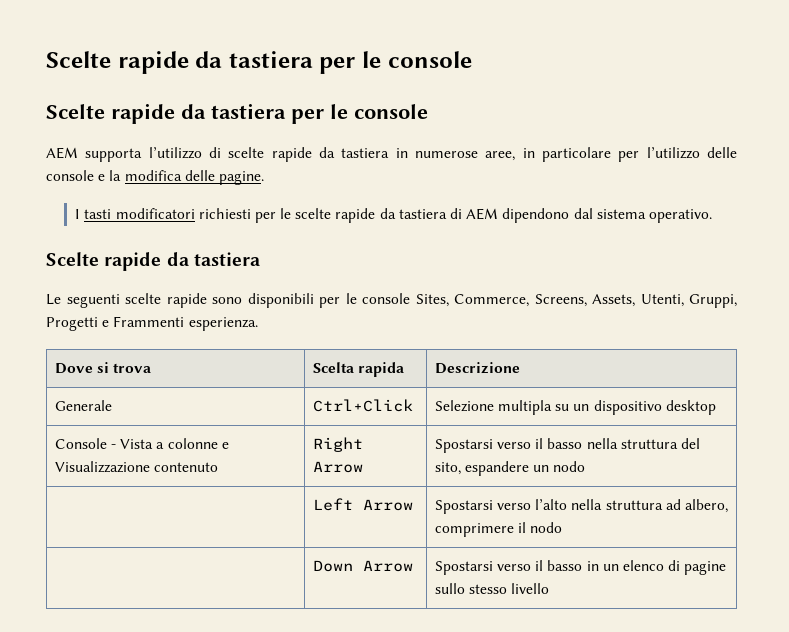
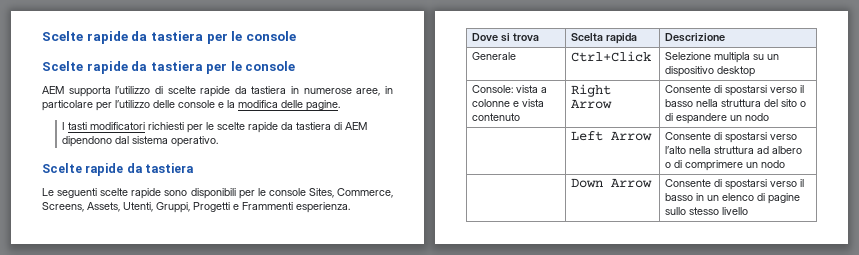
- Console - Vista a colonne e Visualizzazione contenuto | Right Arrow | Spostarsi verso il basso nella struttura del sito, espandere un nodo
+ Console: vista a colonne e vista contenuto | Right Arrow | Consente di spostarsi verso il basso nella struttura del sito o di espandere un nodo
- | Left Arrow | Spostarsi verso l’alto nella struttura ad albero, comprimere il nodo
+ | Left Arrow | Consente di spostarsi verso l’alto nella struttura ad albero o di comprimere un nodo
- | Down Arrow | Spostarsi verso il basso in un elenco di pagine sullo stesso livello
+ | Down Arrow | Consente di spostarsi verso il basso in un elenco di pagine sullo stesso livello

